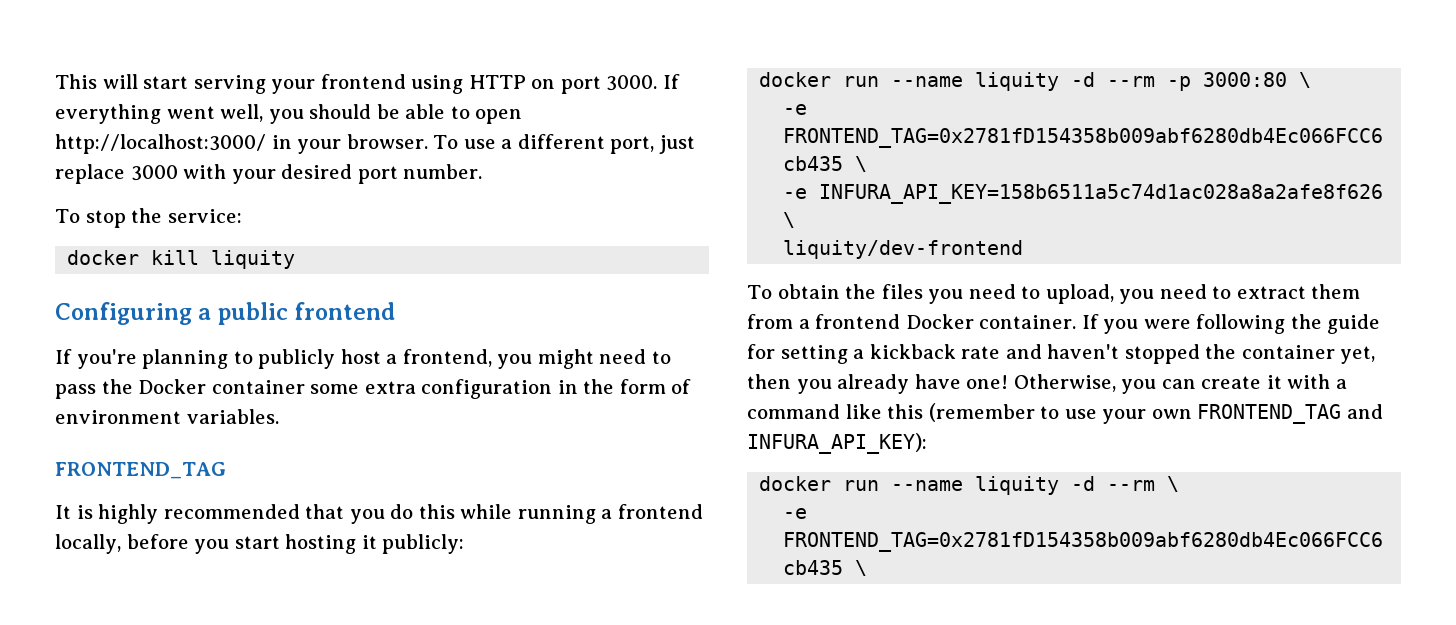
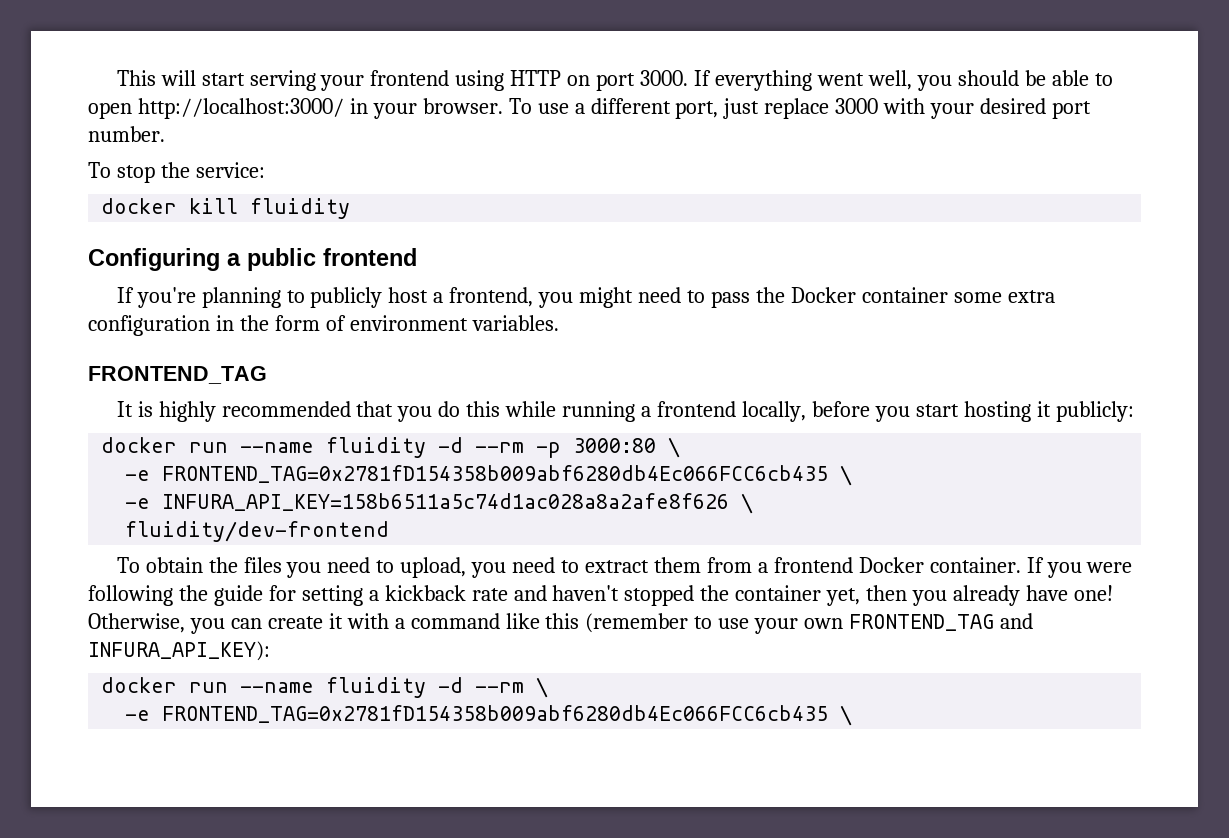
- docker kill liquity
+ docker kill fluidity
- docker run --name liquity -d --rm -p 3000:80 \
+ docker run --name fluidity -d --rm -p 3000:80 \
- liquity/dev-frontend
+ fluidity/dev-frontend
- docker run --name liquity -d --rm \
+ docker run --name fluidity -d --rm \

